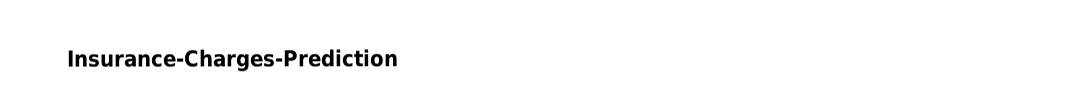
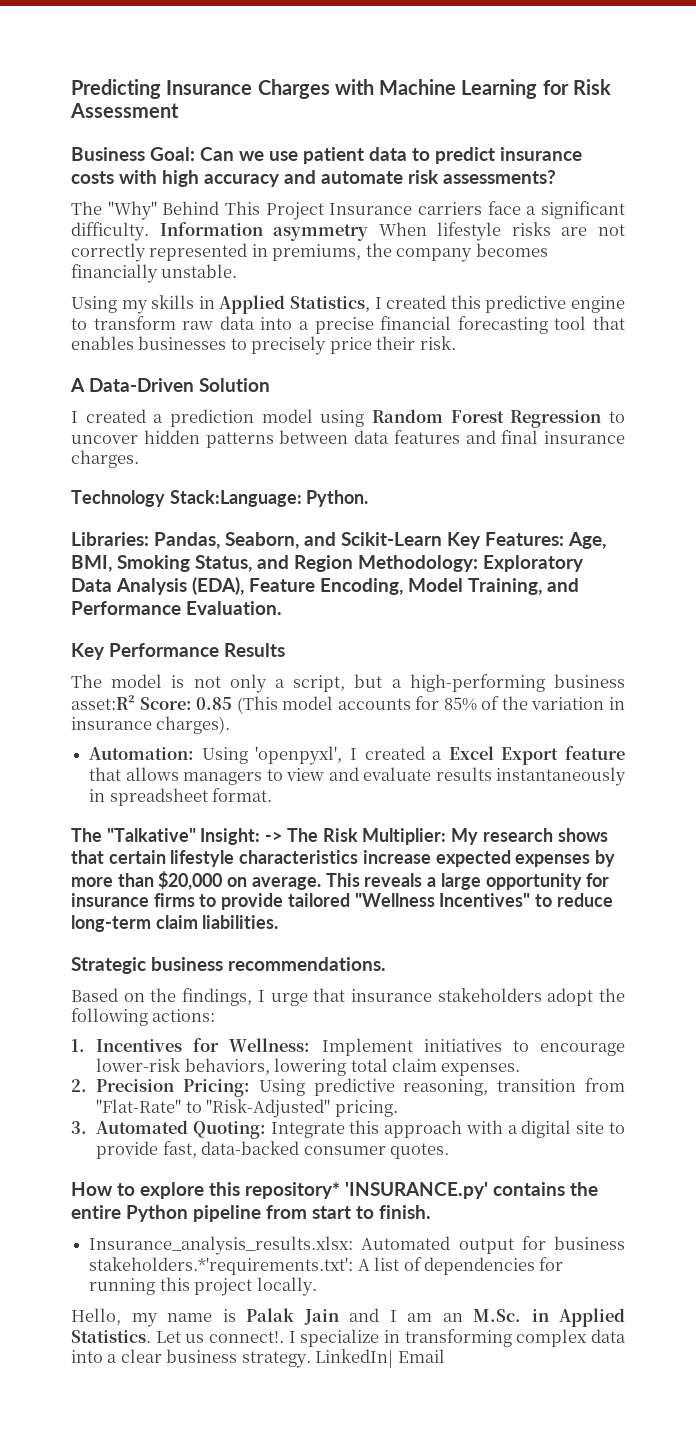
- Insurance-Charges-Prediction
+ Predicting Insurance Charges with Machine Learning for Risk Assessment
+ Business Goal: Can we use patient data to predict insurance costs with high accuracy and automate risk assessments?
+ The "Why" Behind This Project Insurance carriers face a significant difficulty. Information asymmetry When lifestyle risks are not correctly represented in premiums, the company becomes financially unstable.
+ Using my skills in Applied Statistics, I created this predictive engine to transform raw data into a precise financial forecasting tool that enables businesses to precisely price their risk.
+ A Data-Driven Solution
+ I created a prediction model using Random Forest Regression to uncover hidden patterns between data features and final insurance charges.
+ Technology Stack:Language: Python.
+ Libraries: Pandas, Seaborn, and Scikit-Learn Key Features: Age, BMI, Smoking Status, and Region Methodology: Exploratory Data Analysis (EDA), Feature Encoding, Model Training, and Performance Evaluation.
+ Key Performance Results
+ The model is not only a script, but a high-performing business asset:R² Score: 0.85 (This model accounts for 85% of the variation in insurance charges).
+ Automation: Using 'openpyxl', I created a Excel Export feature that allows managers to view and evaluate results instantaneously in spreadsheet format.
+ The "Talkative" Insight: -> The Risk Multiplier: My research shows that certain lifestyle characteristics increase expected expenses by more than $20,000 on average. This reveals a large opportunity for insurance firms to provide tailored "Wellness Incentives" to reduce long-term claim liabilities.
+ Strategic business recommendations.
+ Based on the findings, I urge that insurance stakeholders adopt the following actions:
+ 1. Incentives for Wellness: Implement initiatives to encourage lower-risk behaviors, lowering total claim expenses.
+ 2. Precision Pricing: Using predictive reasoning, transition from "Flat-Rate" to "Risk-Adjusted" pricing.
+ 3. Automated Quoting: Integrate this approach with a digital site to provide fast, data-backed consumer quotes.
+ How to explore this repository* 'INSURANCE.py' contains the entire Python pipeline from start to finish.
+ Insurance_analysis_results.xlsx: Automated output for business stakeholders.*'requirements.txt': A list of dependencies for running this project locally.
+ Hello, my name is Palak Jain and I am an M.Sc. in Applied Statistics. Let us connect!. I specialize in transforming complex data into a clear business strategy. LinkedIn| Email

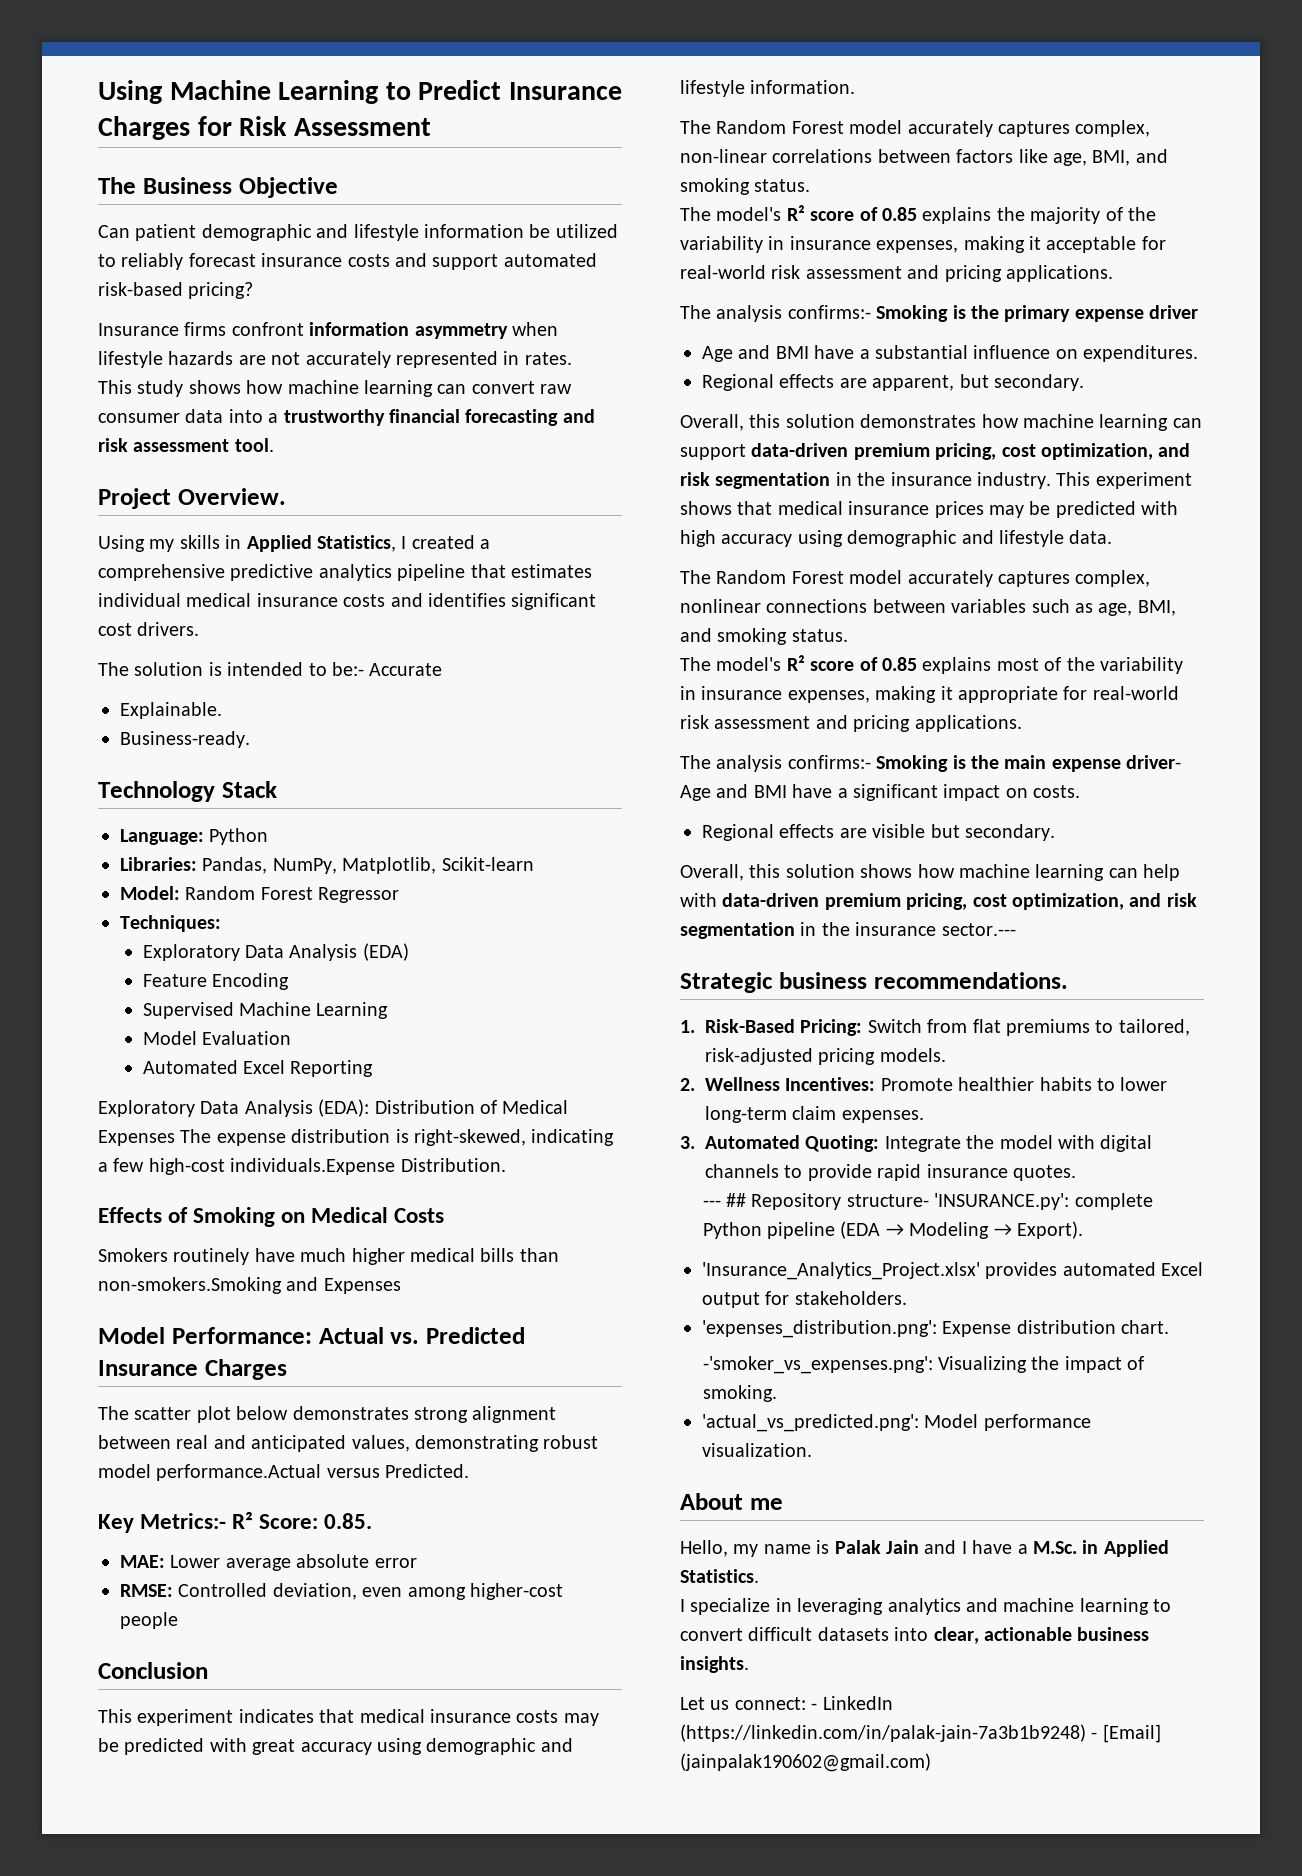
- Predicting Insurance Charges with Machine Learning for Risk Assessment
- Business Goal: Can we use patient data to predict insurance costs with high accuracy and automate risk assessments?
- The "Why" Behind This Project Insurance carriers face a significant difficulty. Information asymmetry When lifestyle risks are not correctly represented in premiums, the company becomes financially unstable.
+ Using Machine Learning to Predict Insurance Charges for Risk Assessment
+ The Business Objective
+ Can patient demographic and lifestyle information be utilized to reliably forecast insurance costs and support automated risk-based pricing?
+ Insurance firms confront information asymmetry when lifestyle hazards are not accurately represented in rates.
+ This study shows how machine learning can convert raw consumer data into a trustworthy financial forecasting and risk assessment tool.
+ Project Overview.
- Using my skills in Applied Statistics, I created this predictive engine to transform raw data into a precise financial forecasting tool that enables businesses to precisely price their risk.
- A Data-Driven Solution
- I created a prediction model using Random Forest Regression to uncover hidden patterns between data features and final insurance charges.
- Technology Stack:Language: Python.
- Libraries: Pandas, Seaborn, and Scikit-Learn Key Features: Age, BMI, Smoking Status, and Region Methodology: Exploratory Data Analysis (EDA), Feature Encoding, Model Training, and Performance Evaluation.
- Key Performance Results
- The model is not only a script, but a high-performing business asset:R² Score: 0.85 (This model accounts for 85% of the variation in insurance charges).
- Automation: Using 'openpyxl', I created a Excel Export feature that allows managers to view and evaluate results instantaneously in spreadsheet format.
- The "Talkative" Insight: -> The Risk Multiplier: My research shows that certain lifestyle characteristics increase expected expenses by more than $20,000 on average. This reveals a large opportunity for insurance firms to provide tailored "Wellness Incentives" to reduce long-term claim liabilities.
+ Using my skills in Applied Statistics, I created a comprehensive predictive analytics pipeline that estimates individual medical insurance costs and identifies significant cost drivers.
+ The solution is intended to be:- Accurate
+ Explainable.
+ Business-ready.
+ Technology Stack
+ Language: Python
+ Libraries: Pandas, NumPy, Matplotlib, Scikit-learn
+ Model: Random Forest Regressor
+ Techniques:
+ Exploratory Data Analysis (EDA)
+ Feature Encoding
+ Supervised Machine Learning
+ Model Evaluation
+ Automated Excel Reporting
+ Exploratory Data Analysis (EDA): Distribution of Medical Expenses The expense distribution is right-skewed, indicating a few high-cost individuals.Expense Distribution.
+ Effects of Smoking on Medical Costs
+ Smokers routinely have much higher medical bills than non-smokers.Smoking and Expenses
+ Model Performance: Actual vs. Predicted Insurance Charges
+ The scatter plot below demonstrates strong alignment between real and anticipated values, demonstrating robust model performance.Actual versus Predicted.
+ Key Metrics:- R² Score: 0.85.
+ MAE: Lower average absolute error
+ RMSE: Controlled deviation, even among higher-cost people
+ Conclusion
+ This experiment indicates that medical insurance costs may be predicted with great accuracy using demographic and lifestyle information.
+ The Random Forest model accurately captures complex, non-linear correlations between factors like age, BMI, and smoking status.
+ The model's R² score of 0.85 explains the majority of the variability in insurance expenses, making it acceptable for real-world risk assessment and pricing applications.
+ The analysis confirms:- Smoking is the primary expense driver
+ Age and BMI have a substantial influence on expenditures.
+ Regional effects are apparent, but secondary.
+ Overall, this solution demonstrates how machine learning can support data-driven premium pricing, cost optimization, and risk segmentation in the insurance industry. This experiment shows that medical insurance prices may be predicted with high accuracy using demographic and lifestyle data.
+ The Random Forest model accurately captures complex, nonlinear connections between variables such as age, BMI, and smoking status.
+ The model's R² score of 0.85 explains most of the variability in insurance expenses, making it appropriate for real-world risk assessment and pricing applications.
+ The analysis confirms:- Smoking is the main expense driver- Age and BMI have a significant impact on costs.
+ Regional effects are visible but secondary.
+ Overall, this solution shows how machine learning can help with data-driven premium pricing, cost optimization, and risk segmentation in the insurance sector.---
  Strategic business recommendations.
- Based on the findings, I urge that insurance stakeholders adopt the following actions:
- 1. Incentives for Wellness: Implement initiatives to encourage lower-risk behaviors, lowering total claim expenses.
- 2. Precision Pricing: Using predictive reasoning, transition from "Flat-Rate" to "Risk-Adjusted" pricing.
- 3. Automated Quoting: Integrate this approach with a digital site to provide fast, data-backed consumer quotes.
- How to explore this repository* 'INSURANCE.py' contains the entire Python pipeline from start to finish.
- Insurance_analysis_results.xlsx: Automated output for business stakeholders.*'requirements.txt': A list of dependencies for running this project locally.
+ 1. Risk-Based Pricing: Switch from flat premiums to tailored, risk-adjusted pricing models.
+ 2. Wellness Incentives: Promote healthier habits to lower long-term claim expenses.
+ 3. Automated Quoting: Integrate the model with digital channels to provide rapid insurance quotes.
+ --- ## Repository structure- 'INSURANCE.py': complete Python pipeline (EDA → Modeling → Export).
+ 'Insurance_Analytics_Project.xlsx' provides automated Excel output for stakeholders.
+ 'expenses_distribution.png': Expense distribution chart.
+ -'smoker_vs_expenses.png': Visualizing the impact of smoking.
+ 'actual_vs_predicted.png': Model performance visualization.
+ About me
- Hello, my name is Palak Jain and I am an M.Sc. in Applied Statistics. Let us connect!. I specialize in transforming complex data into a clear business strategy. LinkedIn| Email
+ Hello, my name is Palak Jain and I have a M.Sc. in Applied Statistics.
+ I specialize in leveraging analytics and machine learning to convert difficult datasets into clear, actionable business insights.
+ Let us connect: - LinkedIn (https://linkedin.com/in/palak-jain-7a3b1b9248) - [Email] (jainpalak190602@gmail.com)

